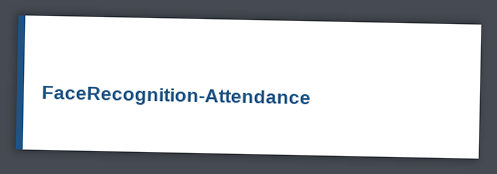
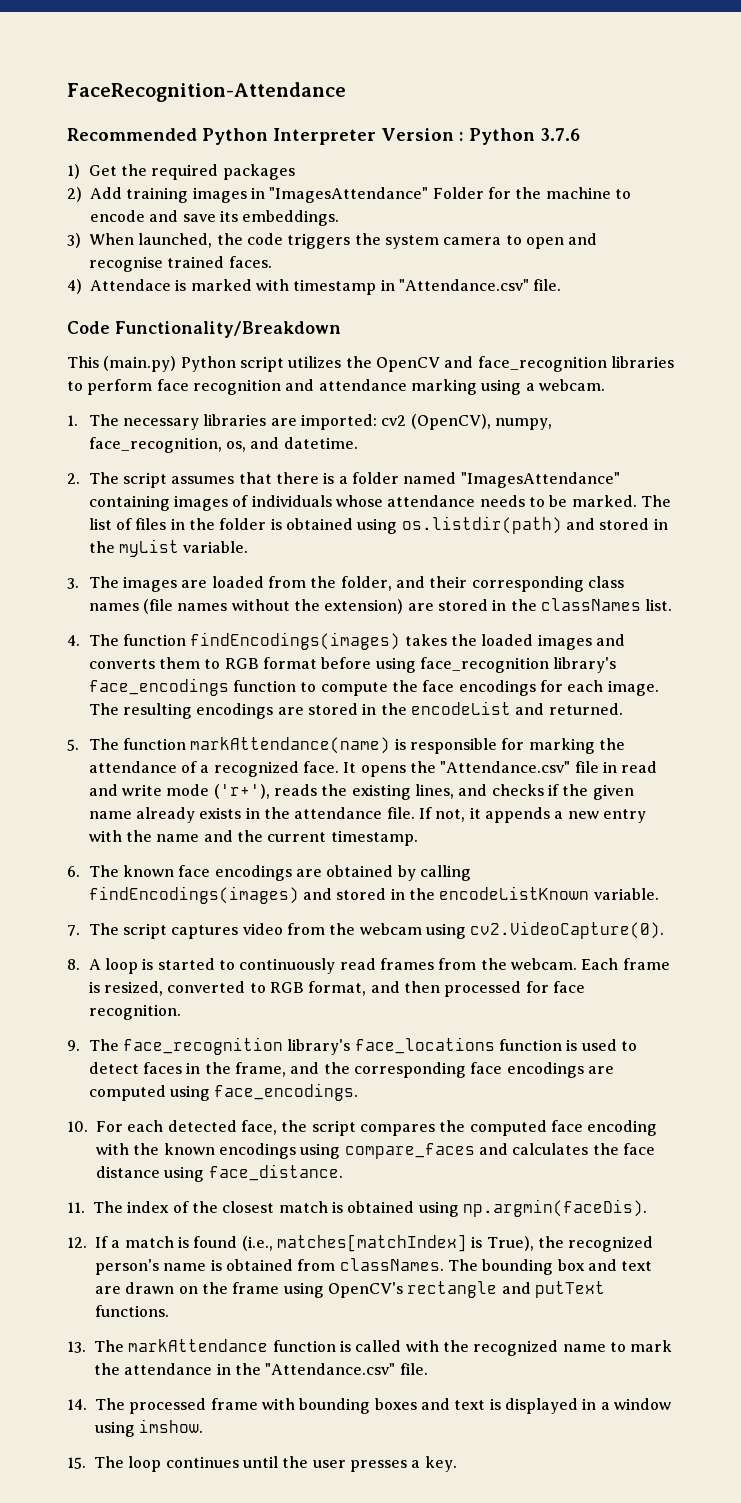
+ Recommended Python Interpreter Version : Python 3.7.6
+ 1) Get the required packages
+ 2) Add training images in "ImagesAttendance" Folder for the machine to encode and save its embeddings.
+ 3) When launched, the code triggers the system camera to open and recognise trained faces.
+ 4) Attendace is marked with timestamp in "Attendance.csv" file.
+ Code Functionality/Breakdown
+ This (main.py) Python script utilizes the OpenCV and face_recognition libraries to perform face recognition and attendance marking using a webcam.
+ 1. The necessary libraries are imported: cv2 (OpenCV), numpy, face_recognition, os, and datetime.
+ 2. The script assumes that there is a folder named "ImagesAttendance" containing images of individuals whose attendance needs to be marked. The list of files in the folder is obtained using os.listdir(path) and stored in the myList variable.
+ 3. The images are loaded from the folder, and their corresponding class names (file names without the extension) are stored in the classNames list.
+ 4. The function findEncodings(images) takes the loaded images and converts them to RGB format before using face_recognition library's face_encodings function to compute the face encodings for each image. The resulting encodings are stored in the encodeList and returned.
+ 5. The function markAttendance(name) is responsible for marking the attendance of a recognized face. It opens the "Attendance.csv" file in read and write mode ('r+'), reads the existing lines, and checks if the given name already exists in the attendance file. If not, it appends a new entry with the name and the current timestamp.
+ 6. The known face encodings are obtained by calling findEncodings(images) and stored in the encodeListKnown variable.
+ 7. The script captures video from the webcam using cv2.VideoCapture(0).
+ 8. A loop is started to continuously read frames from the webcam. Each frame is resized, converted to RGB format, and then processed for face recognition.
+ 9. The face_recognition library's face_locations function is used to detect faces in the frame, and the corresponding face encodings are computed using face_encodings.
+ 10. For each detected face, the script compares the computed face encoding with the known encodings using compare_faces and calculates the face distance using face_distance.
+ 11. The index of the closest match is obtained using np.argmin(faceDis).
+ 12. If a match is found (i.e., matches[matchIndex] is True), the recognized person's name is obtained from classNames. The bounding box and text are drawn on the frame using OpenCV's rectangle and putText functions.
+ 13. The markAttendance function is called with the recognized name to mark the attendance in the "Attendance.csv" file.
+ 14. The processed frame with bounding boxes and text is displayed in a window using imshow.
+ 15. The loop continues until the user presses a key.

